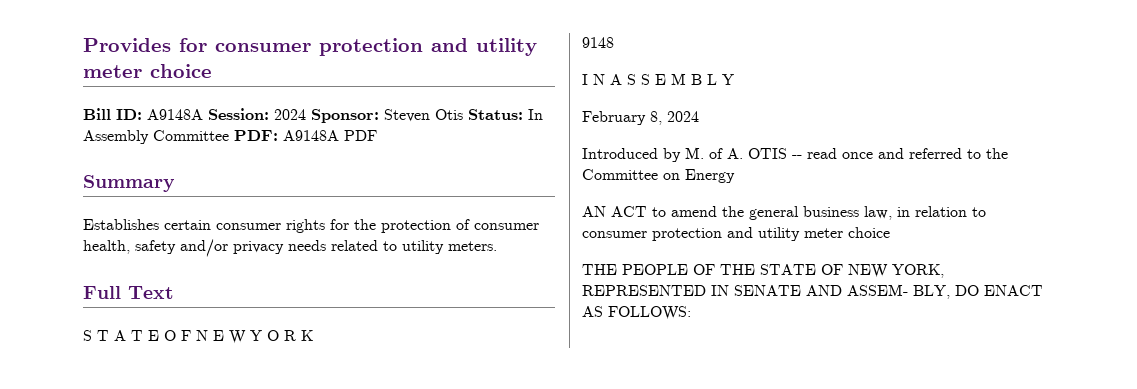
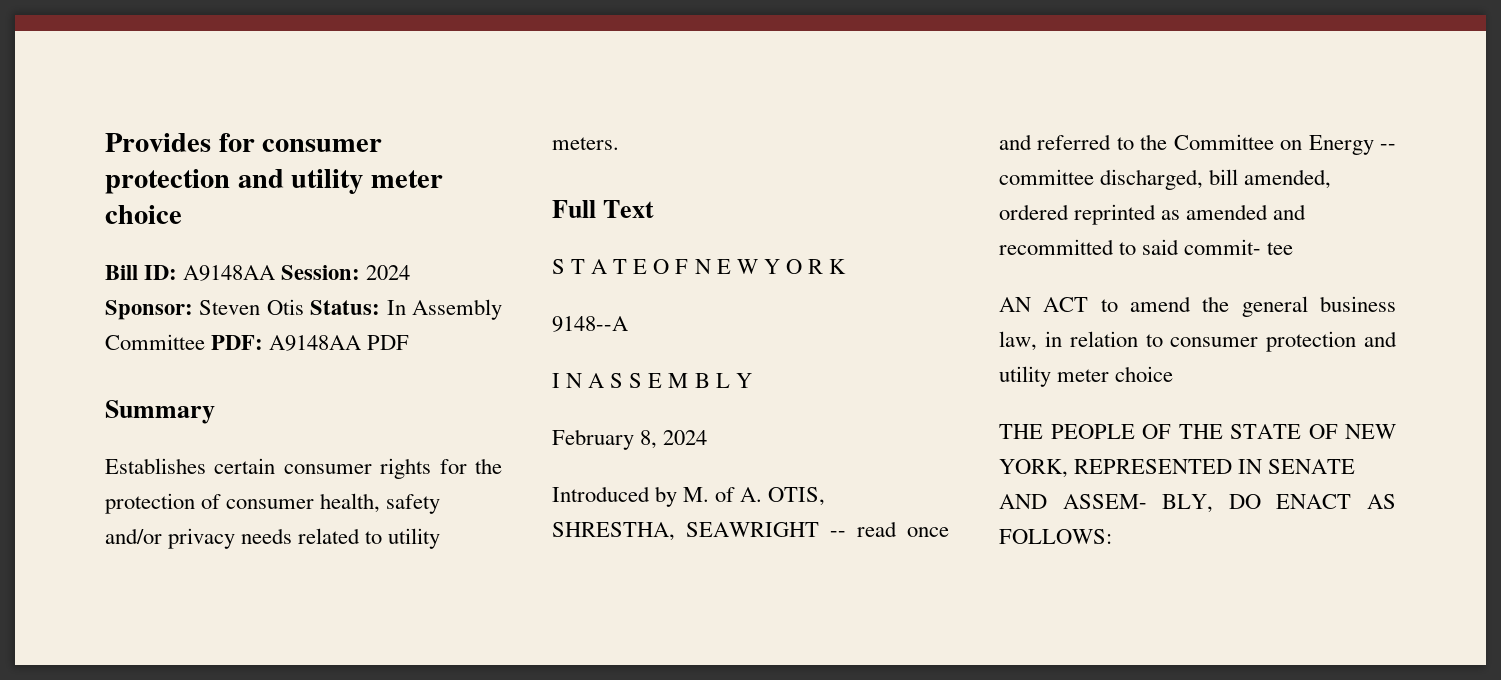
- Bill ID: A9148A Session: 2024 Sponsor: Steven Otis Status: In Assembly Committee PDF: A9148A PDF
+ Bill ID: A9148AA Session: 2024 Sponsor: Steven Otis Status: In Assembly Committee PDF: A9148AA PDF
- 9148
+ 9148--A
- Introduced by M. of A. OTIS -- read once and referred to the Committee on Energy
+ Introduced by M. of A. OTIS, SHRESTHA, SEAWRIGHT -- read once and referred to the Committee on Energy -- committee discharged, bill amended, ordered reprinted as amended and recommitted to said commit- tee

